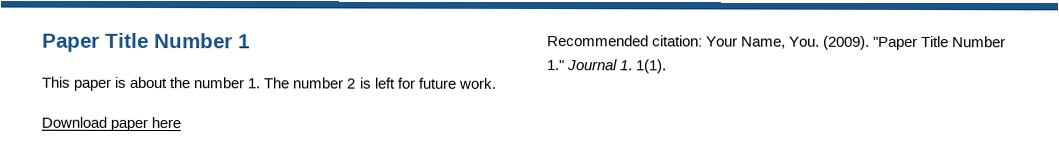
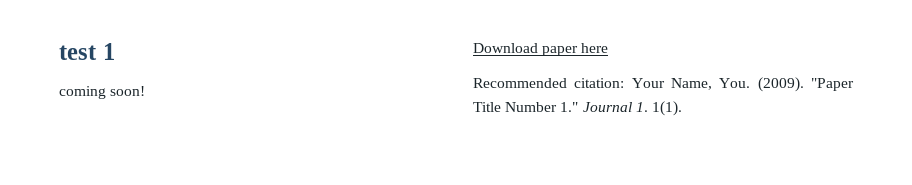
- Paper Title Number 1
- This paper is about the number 1. The number 2 is left for future work.
+ test 1
+ coming soon!

